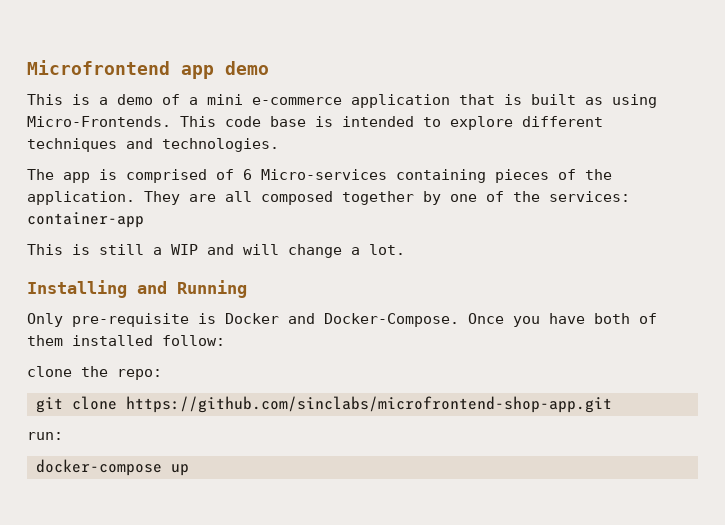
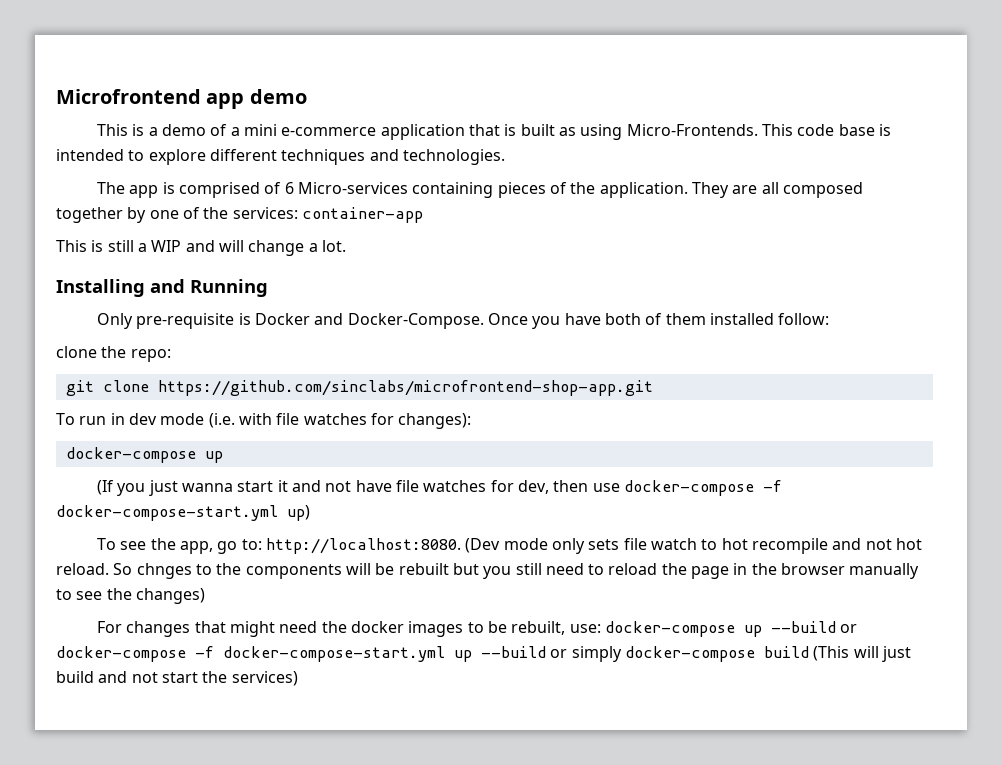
- run:
+ To run in dev mode (i.e. with file watches for changes):
  docker-compose up
+ (If you just wanna start it and not have file watches for dev, then use docker-compose -f docker-compose-start.yml up)
+ To see the app, go to: http://localhost:8080. (Dev mode only sets file watch to hot recompile and not hot reload. So chnges to the components will be rebuilt but you still need to reload the page in the browser manually to see the changes)
+ For changes that might need the docker images to be rebuilt, use: docker-compose up --build or docker-compose -f docker-compose-start.yml up --build or simply docker-compose build (This will just build and not start the services)

